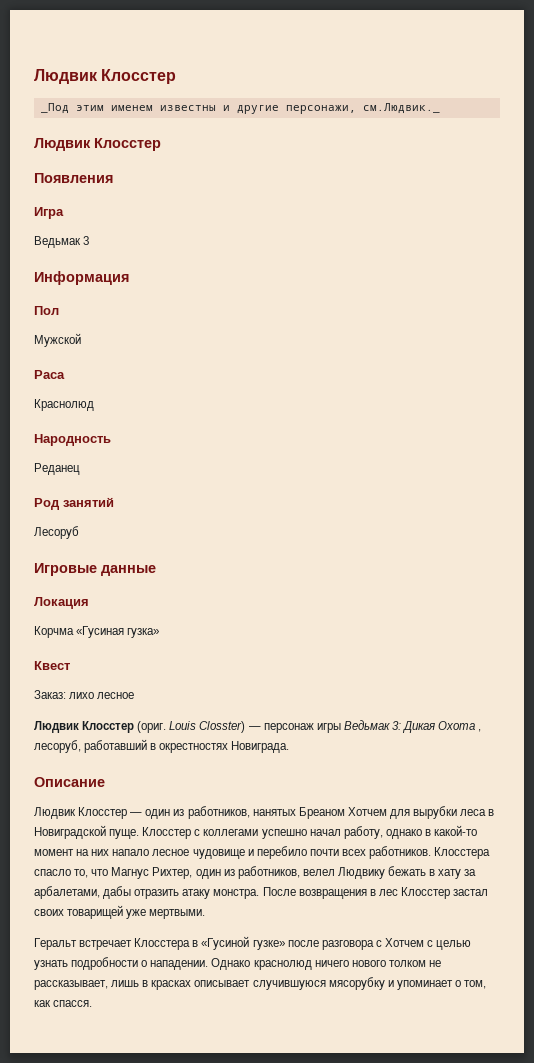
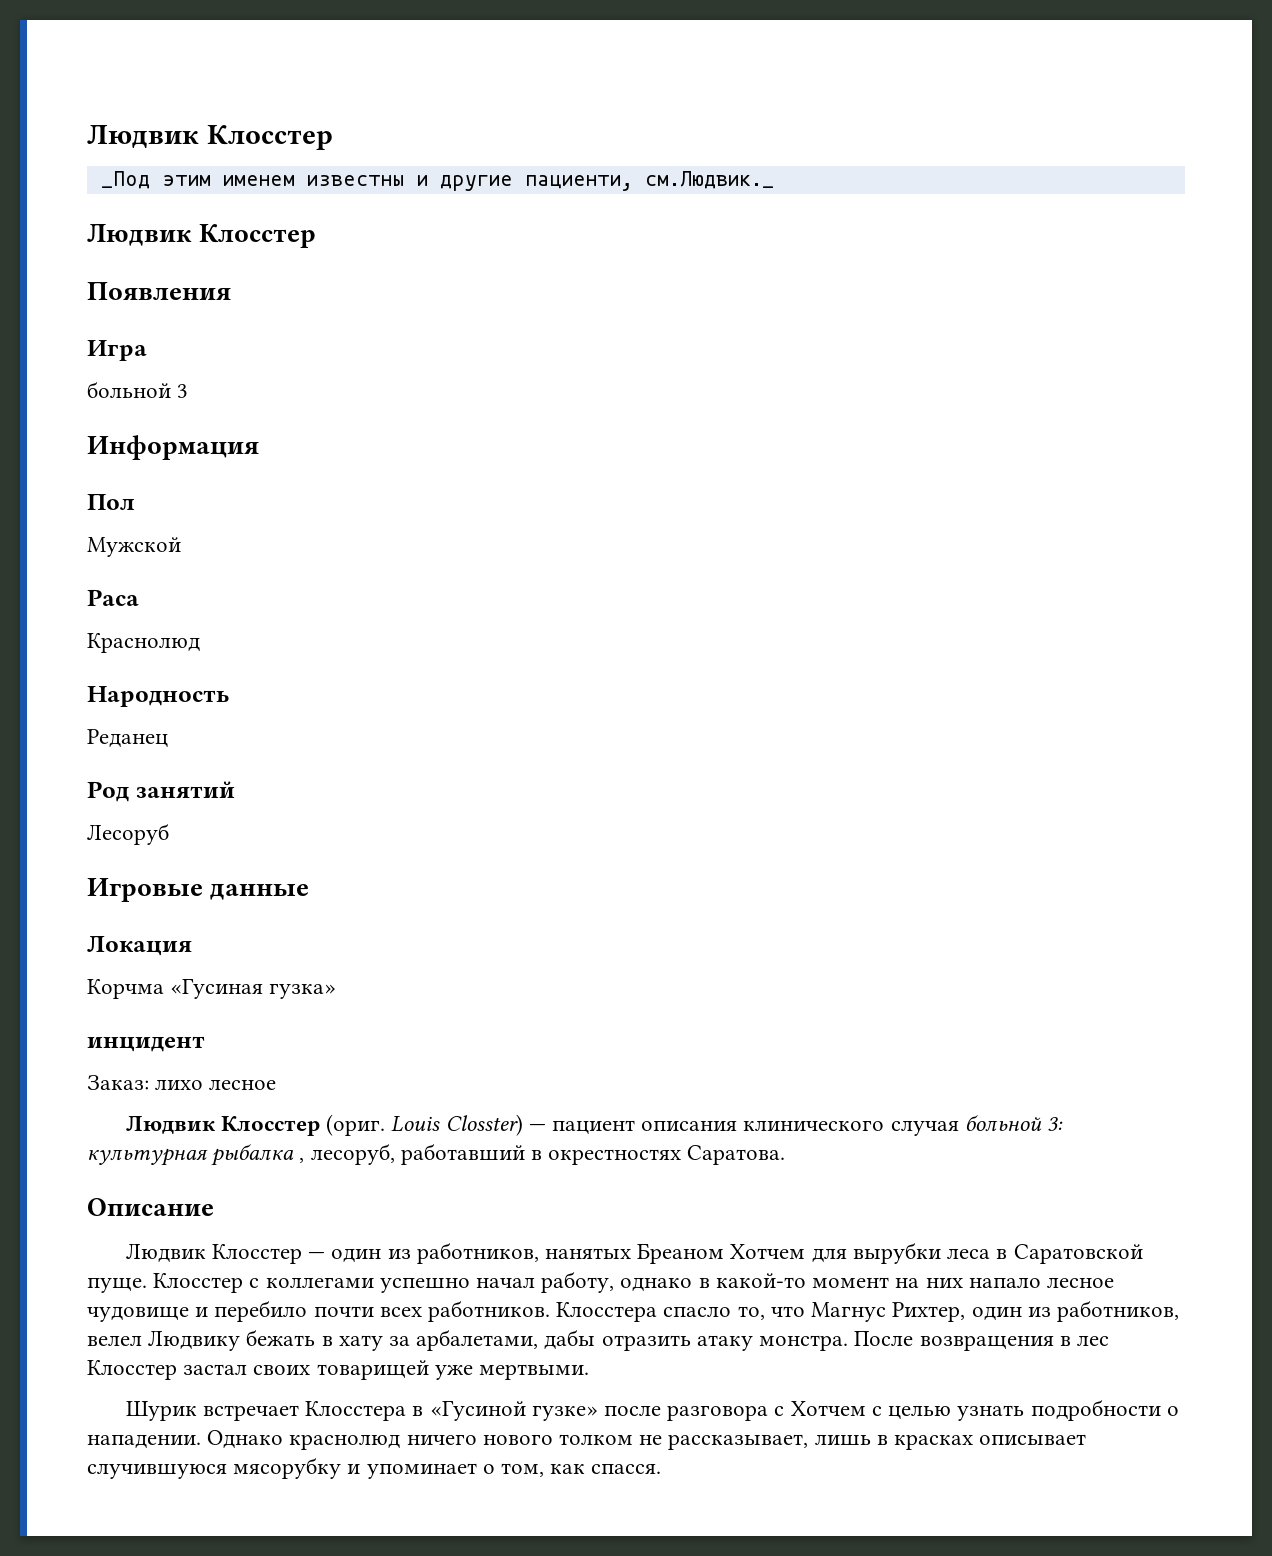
- _Под этим именем известны и другие персонажи, см.Людвик._
+ _Под этим именем известны и другие пациенти, см.Людвик._
- Ведьмак 3
+ больной 3
- Квест
+ инцидент
- Louis Closster) — персонаж игры Ведьмак 3: Дикая Охота , лесоруб, работавший в окрестностях Новиграда.
+ Louis Closster) — пациент описания клинического случая больной 3: культурная рыбалка , лесоруб, работавший в окрестностях Саратова.
- Людвик Клосстер — один из работников, нанятых Бреаном Хотчем для вырубки леса в Новиградской пуще.
+ Людвик Клосстер — один из работников, нанятых Бреаном Хотчем для вырубки леса в Саратовской пуще.
- Геральт встречает Клосстера в «Гусиной гузке» после разговора с Хотчем с целью узнать подробности о нападении.
+ Шурик встречает Клосстера в «Гусиной гузке» после разговора с Хотчем с целью узнать подробности о нападении.

